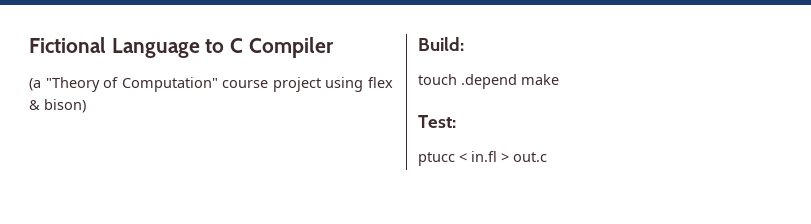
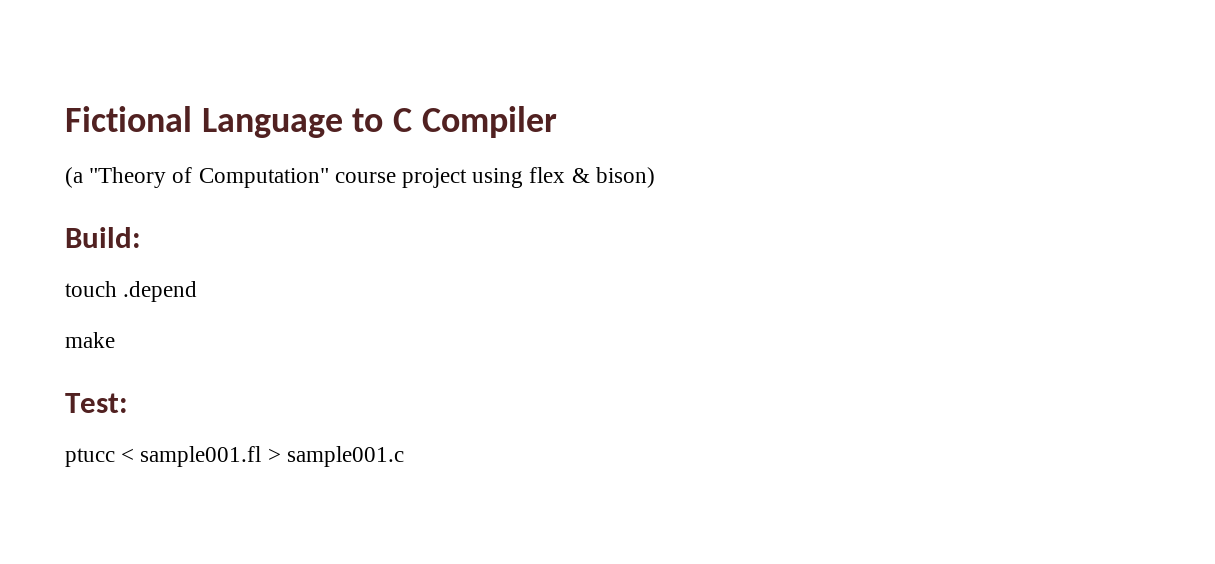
- touch .depend make
+ touch .depend
+ make
- ptucc < in.fl > out.c
+ ptucc < sample001.fl > sample001.c

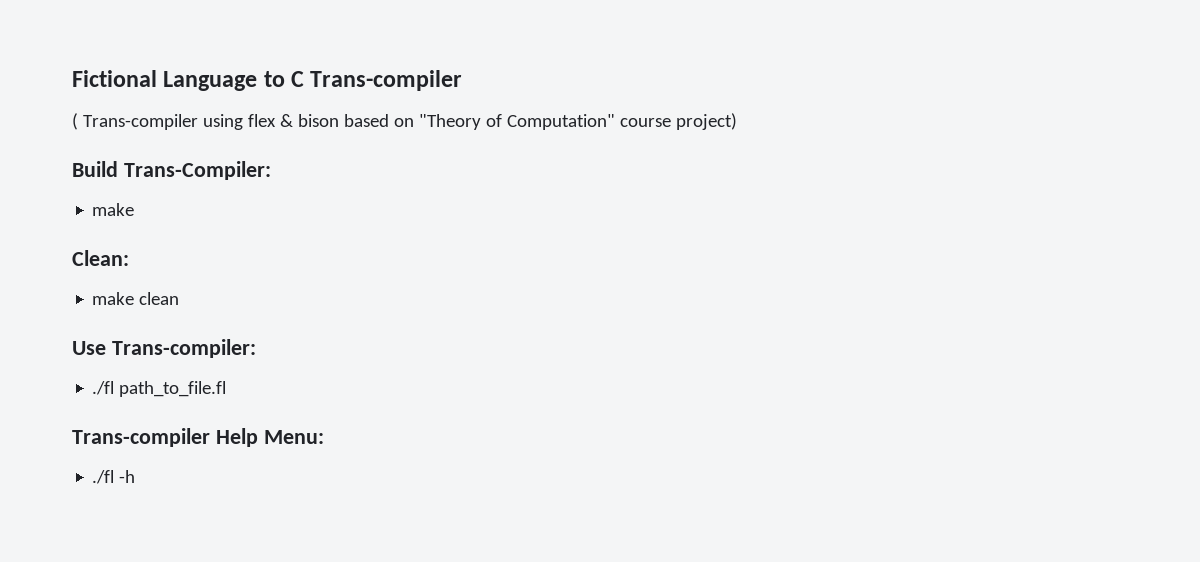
- Fictional Language to C Compiler
- (a "Theory of Computation" course project using flex & bison)
- Build:
- touch .depend
+ Fictional Language to C Trans-compiler
+ ( Trans-compiler using flex & bison based on "Theory of Computation" course project)
+ Build Trans-Compiler:
  make
- Test:
- ptucc < sample001.fl > sample001.c
+ Clean:
+ make clean
+ Use Trans-compiler:
+ ./fl path_to_file.fl
+ Trans-compiler Help Menu:
+ ./fl -h

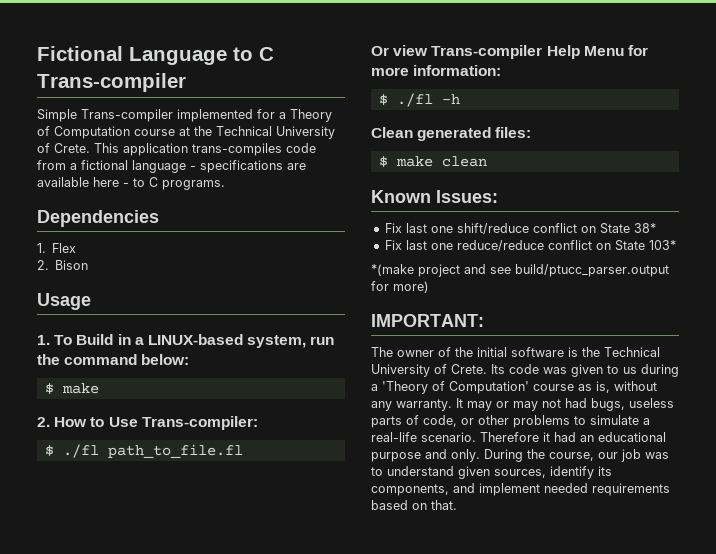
- ( Trans-compiler using flex & bison based on "Theory of Computation" course project)
- Build Trans-Compiler:
- make
- Clean:
- make clean
- Use Trans-compiler:
- ./fl path_to_file.fl
- Trans-compiler Help Menu:
- ./fl -h
+ Simple Trans-compiler implemented for a Theory of Computation course at the Technical University of Crete. This application trans-compiles code from a fictional language - specifications are available here - to C programs.
+ Dependencies
+ 1. Flex
+ 2. Bison
+ Usage
+ 1. To Build in a LINUX-based system, run the command below:
+ $ make
+ 2. How to Use Trans-compiler:
+ $ ./fl path_to_file.fl
+ Or view Trans-compiler Help Menu for more information:
+ $ ./fl -h
+ Clean generated files:
+ $ make clean
+ Known Issues:
+ Fix last one shift/reduce conflict on State 38*
+ Fix last one reduce/reduce conflict on State 103*
+ *(make project and see build/ptucc_parser.output for more)
+ IMPORTANT:
+ The owner of the initial software is the Technical University of Crete. Its code was given to us during a 'Theory of Computation' course as is, without any warranty. It may or may not had bugs, useless parts of code, or other problems to simulate a real-life scenario. Therefore it had an educational purpose and only. During the course, our job was to understand given sources, identify its components, and implement needed requirements based on that.

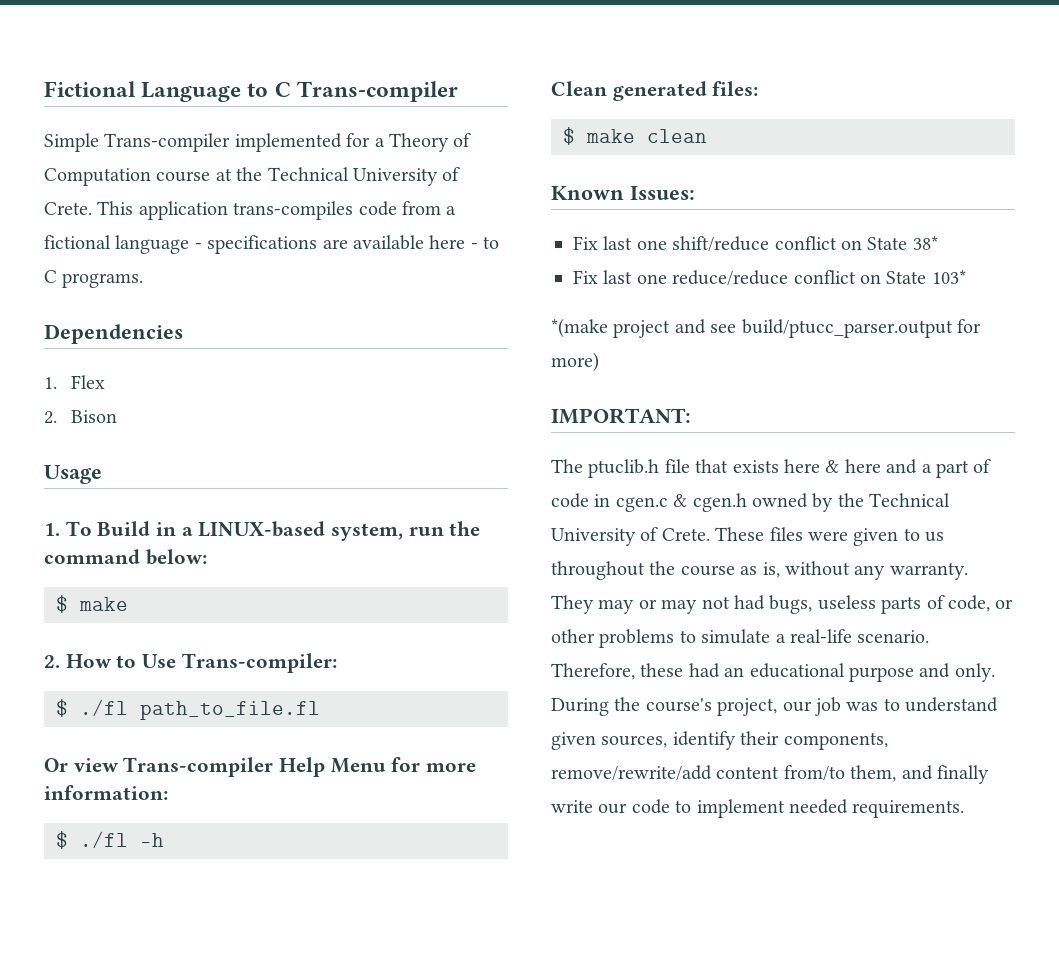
- The owner of the initial software is the Technical University of Crete. Its code was given to us during a 'Theory of Computation' course as is, without any warranty.
+ The ptuclib.h file that exists here & here and a part of code in cgen.c & cgen.h owned by the Technical University of Crete. These files were given to us throughout the course as is, without any warranty.
- It may or may not had bugs, useless parts of code, or other problems to simulate a real-life scenario.
+ They may or may not had bugs, useless parts of code, or other problems to simulate a real-life scenario.
- Therefore it had an educational purpose and only.
+ Therefore, these had an educational purpose and only.
- During the course, our job was to understand given sources, identify its components, and implement needed requirements based on that.
+ During the course's project, our job was to understand given sources, identify their components, remove/rewrite/add content from/to them, and finally write our code to implement needed requirements.

